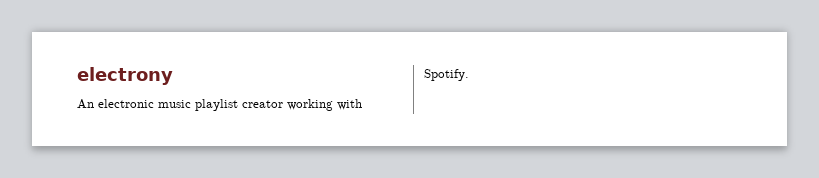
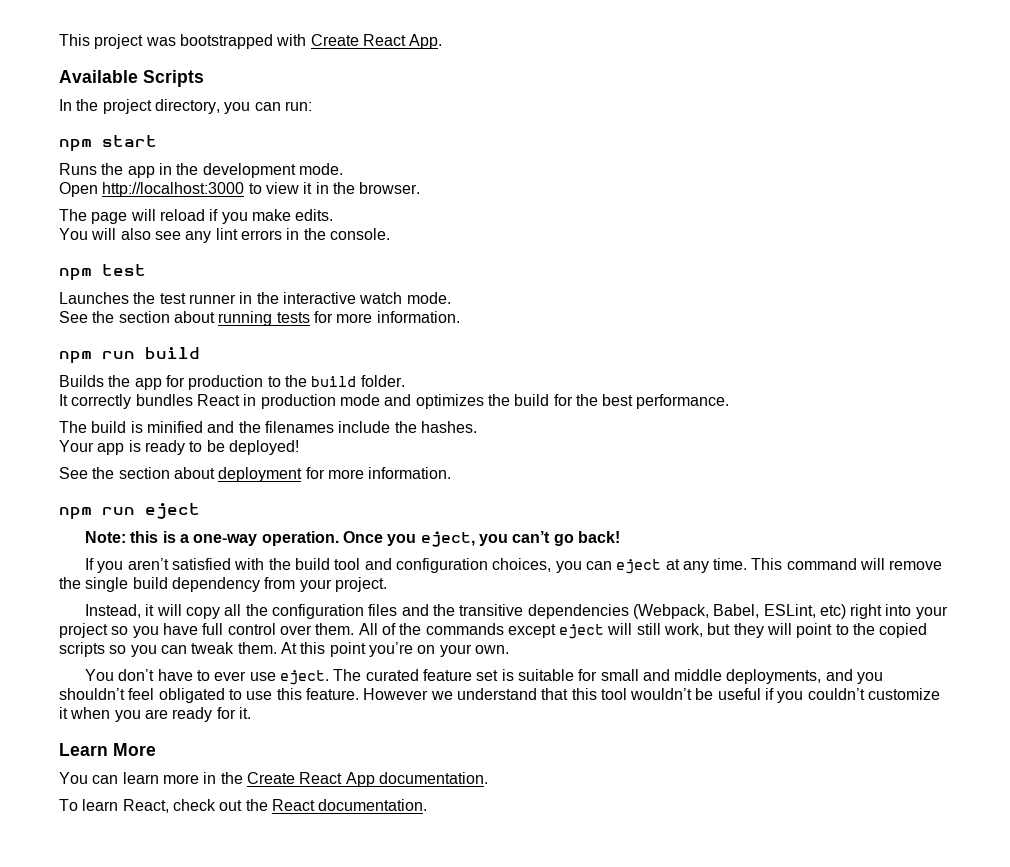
- electrony
- An electronic music playlist creator working with Spotify.
+ This project was bootstrapped with Create React App.
+ Available Scripts
+ In the project directory, you can run:
+ npm start
+ Runs the app in the development mode.
+ Open http://localhost:3000 to view it in the browser.
+ The page will reload if you make edits.
+ You will also see any lint errors in the console.
+ npm test
+ Launches the test runner in the interactive watch mode.
+ See the section about running tests for more information.
+ npm run build
+ Builds the app for production to the build folder.
+ It correctly bundles React in production mode and optimizes the build for the best performance.
+ The build is minified and the filenames include the hashes.
+ Your app is ready to be deployed!
+ See the section about deployment for more information.
+ npm run eject
+ Note: this is a one-way operation. Once you eject, you can’t go back!
+ If you aren’t satisfied with the build tool and configuration choices, you can eject at any time. This command will remove the single build dependency from your project.
+ Instead, it will copy all the configuration files and the transitive dependencies (Webpack, Babel, ESLint, etc) right into your project so you have full control over them. All of the commands except eject will still work, but they will point to the copied scripts so you can tweak them. At this point you’re on your own.
+ You don’t have to ever use eject. The curated feature set is suitable for small and middle deployments, and you shouldn’t feel obligated to use this feature. However we understand that this tool wouldn’t be useful if you couldn’t customize it when you are ready for it.
+ Learn More
+ You can learn more in the Create React App documentation.
+ To learn React, check out the React documentation.

